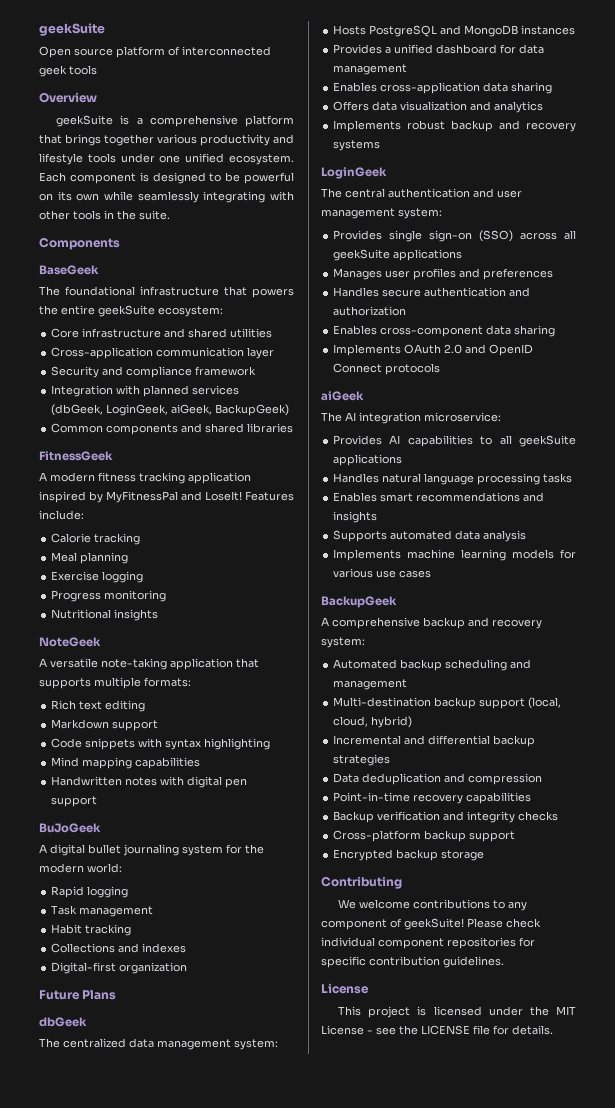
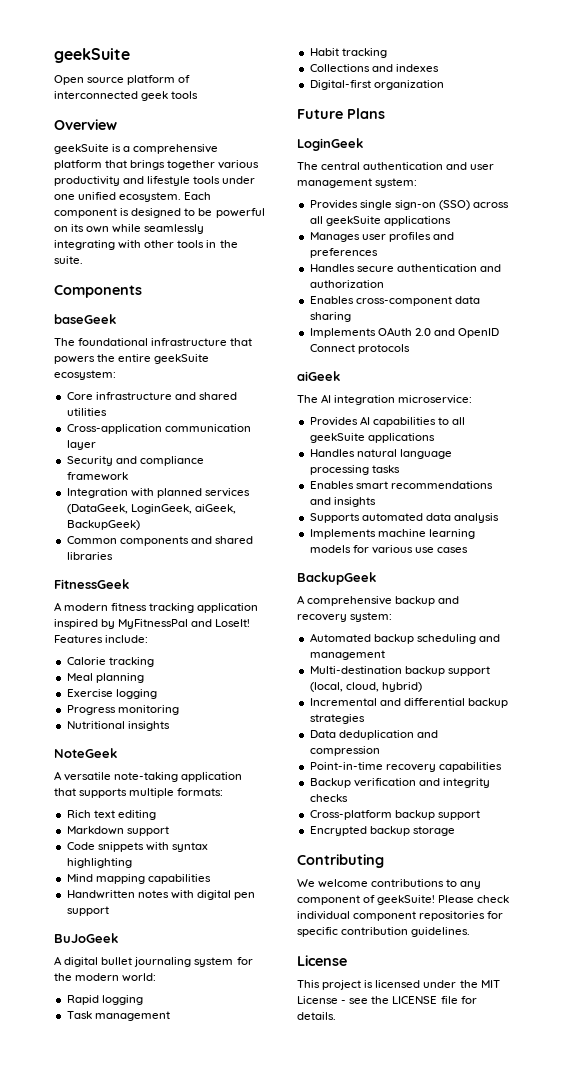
- BaseGeek
+ baseGeek
- Integration with planned services (dbGeek, LoginGeek, aiGeek, BackupGeek)
+ Integration with planned services (DataGeek, LoginGeek, aiGeek, BackupGeek)
- dbGeek
- The centralized data management system:
- Hosts PostgreSQL and MongoDB instances
- Provides a unified dashboard for data management
- Enables cross-application data sharing
- Offers data visualization and analytics
- Implements robust backup and recovery systems

